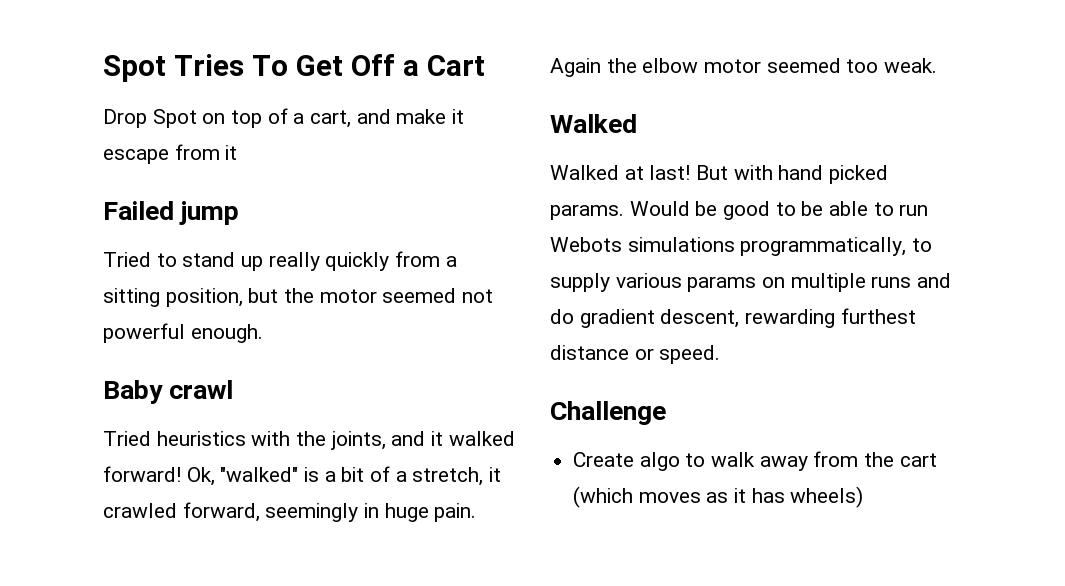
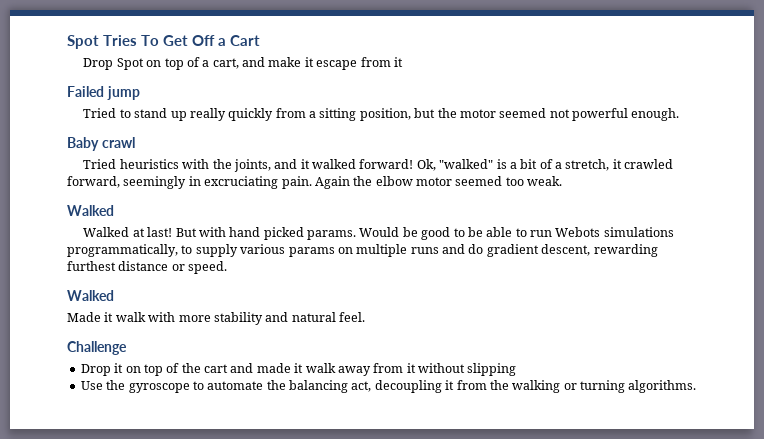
- Ok, "walked" is a bit of a stretch, it crawled forward, seemingly in huge pain.
+ Ok, "walked" is a bit of a stretch, it crawled forward, seemingly in excruciating pain.
  Would be good to be able to run Webots simulations programmatically, to supply various params on multiple runs and do gradient descent, rewarding furthest distance or speed.
+ Walked
+ Made it walk with more stability and natural feel.
  Challenge
- Create algo to walk away from the cart (which moves as it has wheels)
+ Drop it on top of the cart and made it walk away from it without slipping
+ Use the gyroscope to automate the balancing act, decoupling it from the walking or turning algorithms.

